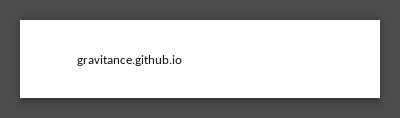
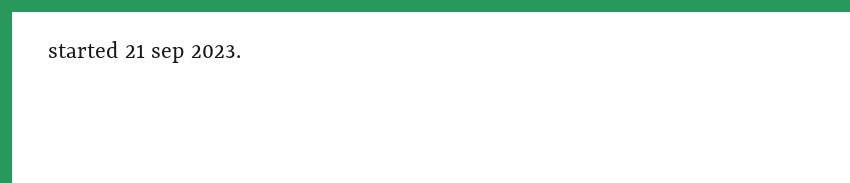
- gravitance.github.io
+ started 21 sep 2023.

